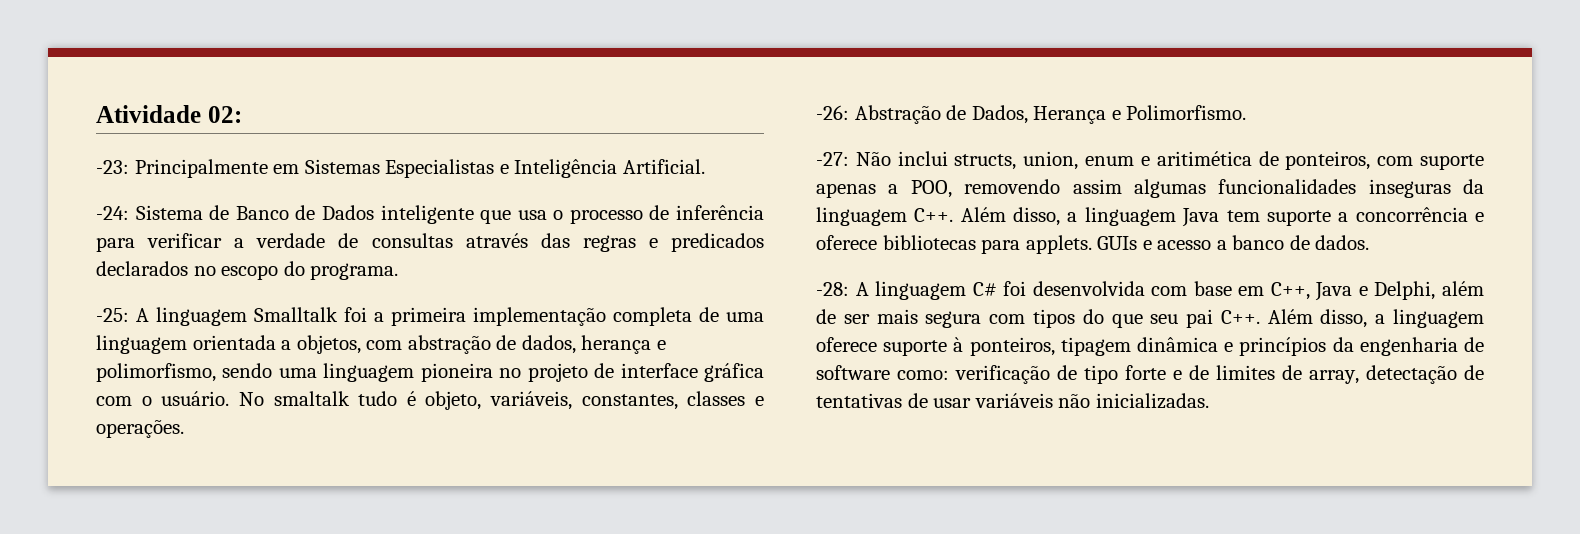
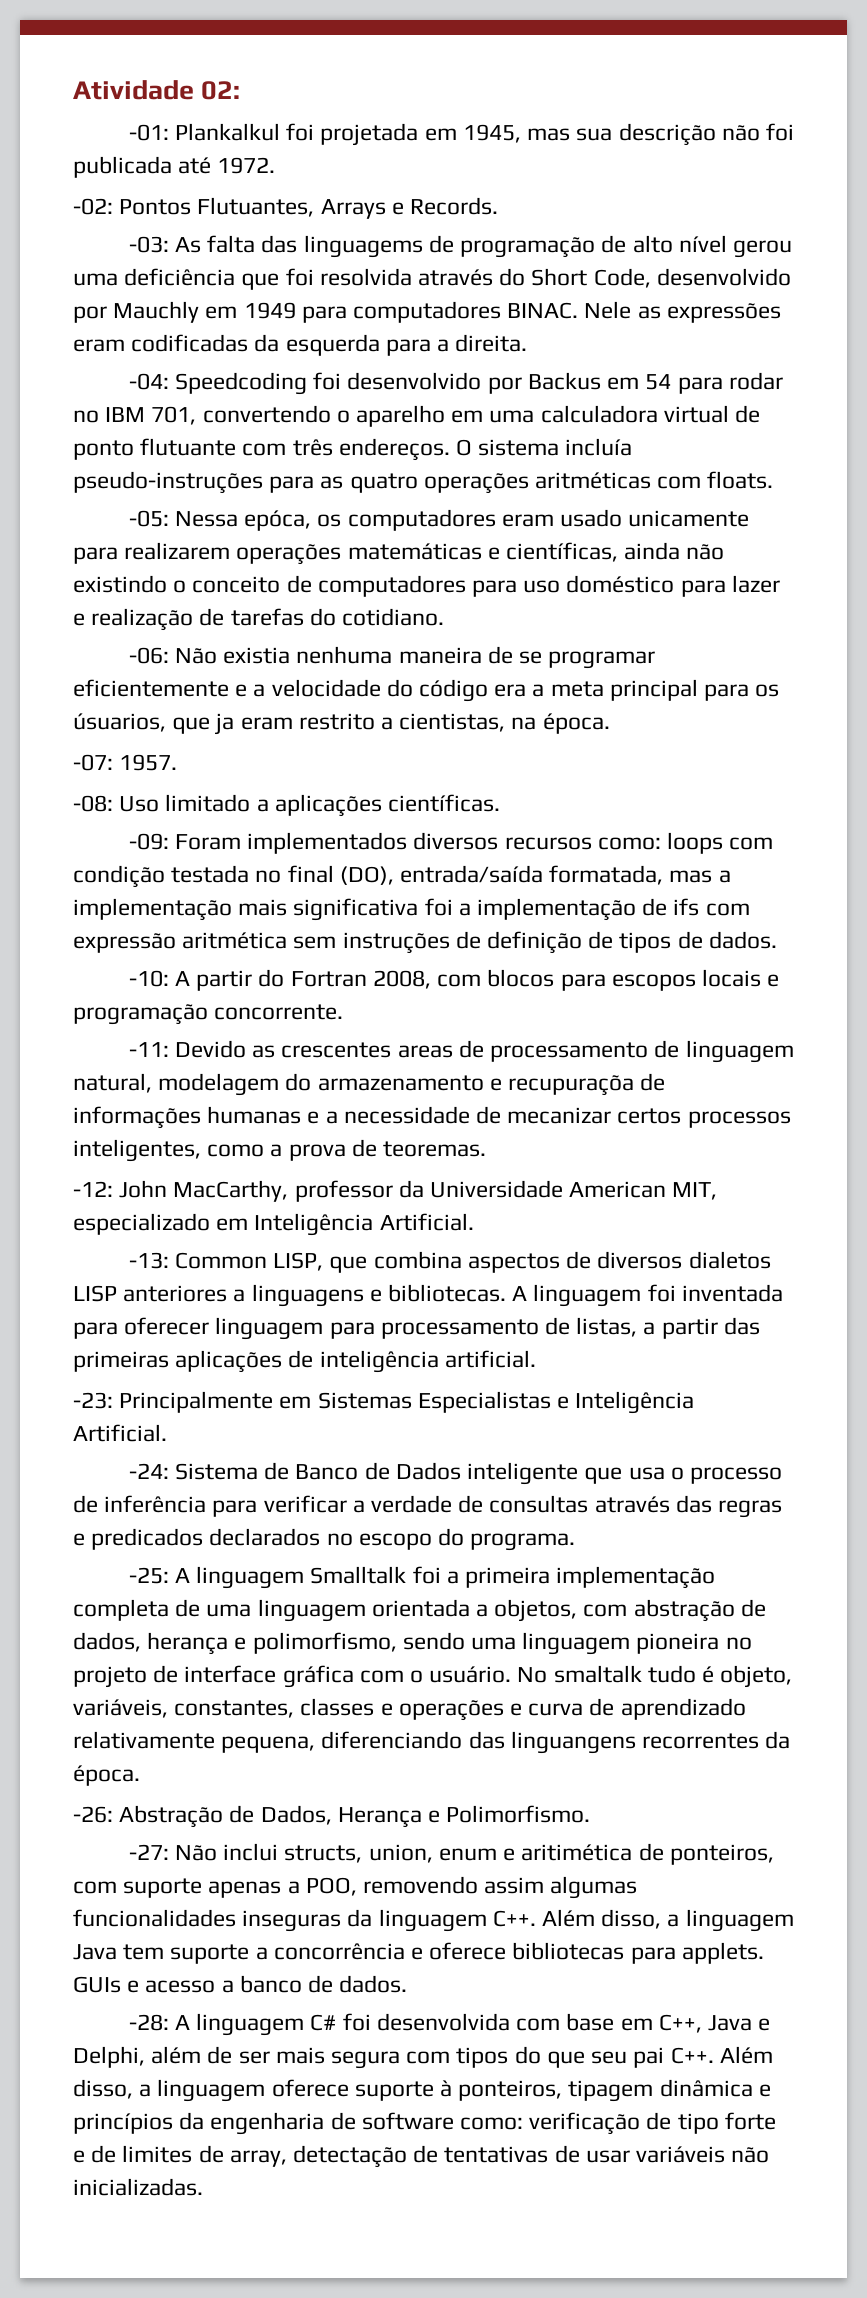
+ -01: Plankalkul foi projetada em 1945, mas sua descrição não foi publicada até 1972.
+ -02: Pontos Flutuantes, Arrays e Records.
+ -03: As falta das linguagems de programação de alto nível gerou uma deficiência que foi resolvida através do Short Code, desenvolvido por Mauchly em 1949 para computadores BINAC. Nele as expressões eram codificadas da esquerda para a direita.
+ -04: Speedcoding foi desenvolvido por Backus em 54 para rodar no IBM 701, convertendo o aparelho em uma calculadora virtual de ponto flutuante com três endereços. O sistema incluía pseudo-instruções para as quatro operações aritméticas com floats.
+ -05: Nessa epóca, os computadores eram usado unicamente para realizarem operações matemáticas e científicas, ainda não existindo o conceito de computadores para uso doméstico para lazer e realização de tarefas do cotidiano.
+ -06: Não existia nenhuma maneira de se programar eficientemente e a velocidade do código era a meta principal para os úsuarios, que ja eram restrito a cientistas, na época.
+ -07: 1957.
+ -08: Uso limitado a aplicações científicas.
+ -09: Foram implementados diversos recursos como: loops com condição testada no final (DO), entrada/saída formatada, mas a implementação mais significativa foi a implementação de ifs com expressão aritmética sem instruções de definição de tipos de dados.
+ -10: A partir do Fortran 2008, com blocos para escopos locais e programação concorrente.
+ -11: Devido as crescentes areas de processamento de linguagem natural, modelagem do armazenamento e recupuraçõa de informações humanas e a necessidade de mecanizar certos processos inteligentes, como a prova de teoremas.
+ -12: John MacCarthy, professor da Universidade American MIT, especializado em Inteligência Artificial.
+ -13: Common LISP, que combina aspectos de diversos dialetos LISP anteriores a linguagens e bibliotecas. A linguagem foi inventada para oferecer linguagem para processamento de listas, a partir das primeiras aplicações de inteligência artificial.
- No smaltalk tudo é objeto, variáveis, constantes, classes e operações.
+ No smaltalk tudo é objeto, variáveis, constantes, classes e operações e curva de aprendizado relativamente pequena, diferenciando das linguangens recorrentes da época.

